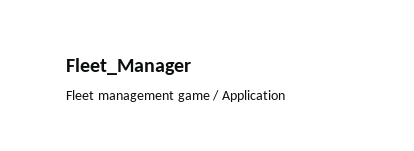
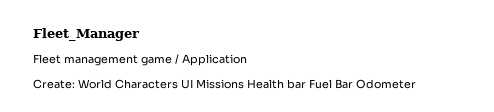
+ Create: World Characters UI Missions Health bar Fuel Bar Odometer

